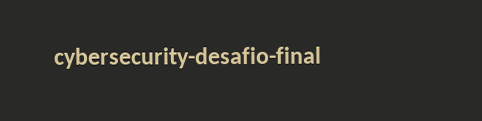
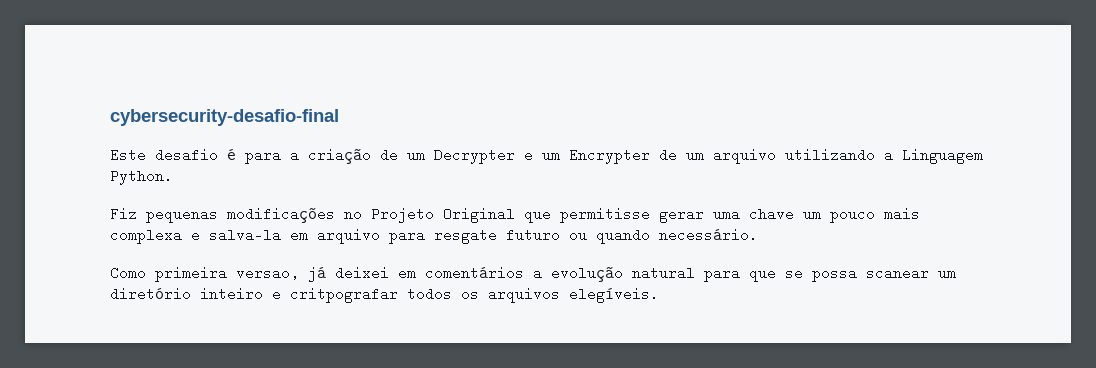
+ Este desafio é para a criação de um Decrypter e um Encrypter de um arquivo utilizando a Linguagem Python.
+ Fiz pequenas modificações no Projeto Original que permitisse gerar uma chave um pouco mais complexa e salva-la em arquivo para resgate futuro ou quando necessário.
+ Como primeira versao, já deixei em comentários a evolução natural para que se possa scanear um diretório inteiro e critpografar todos os arquivos elegíveis.

